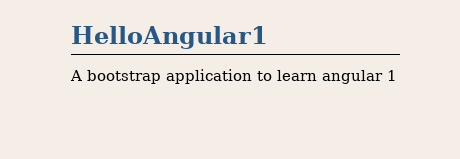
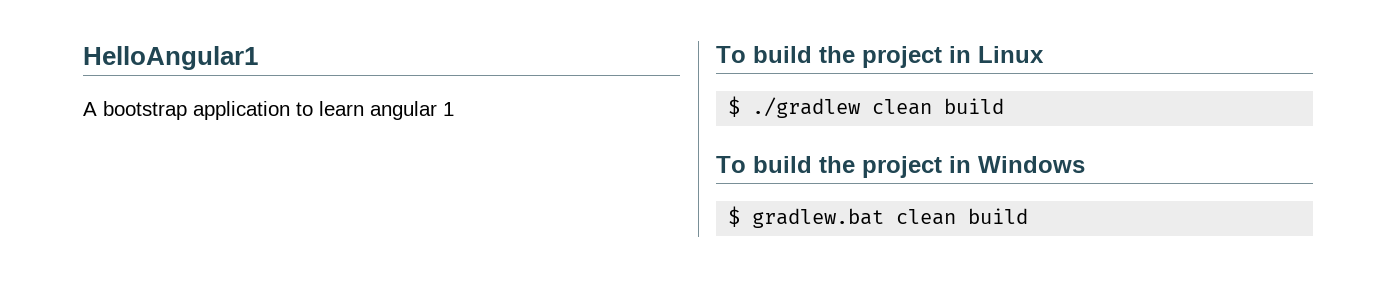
+ To build the project in Linux
+ $ ./gradlew clean build
+ To build the project in Windows
+ $ gradlew.bat clean build

